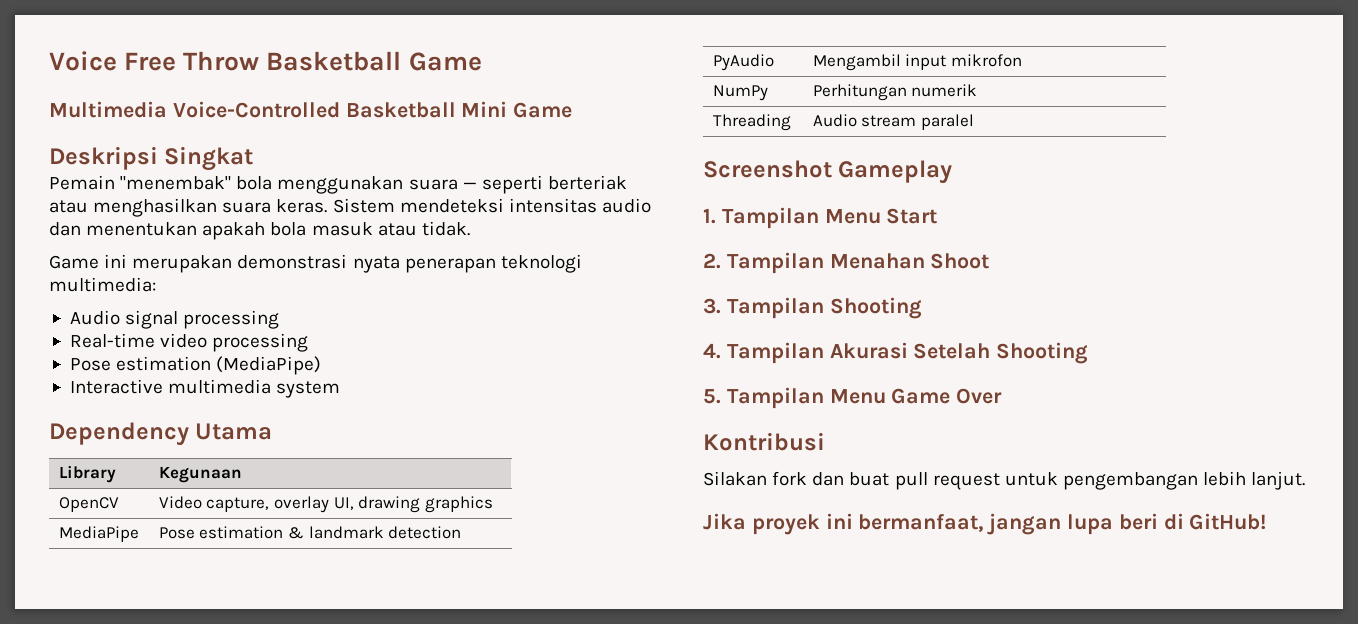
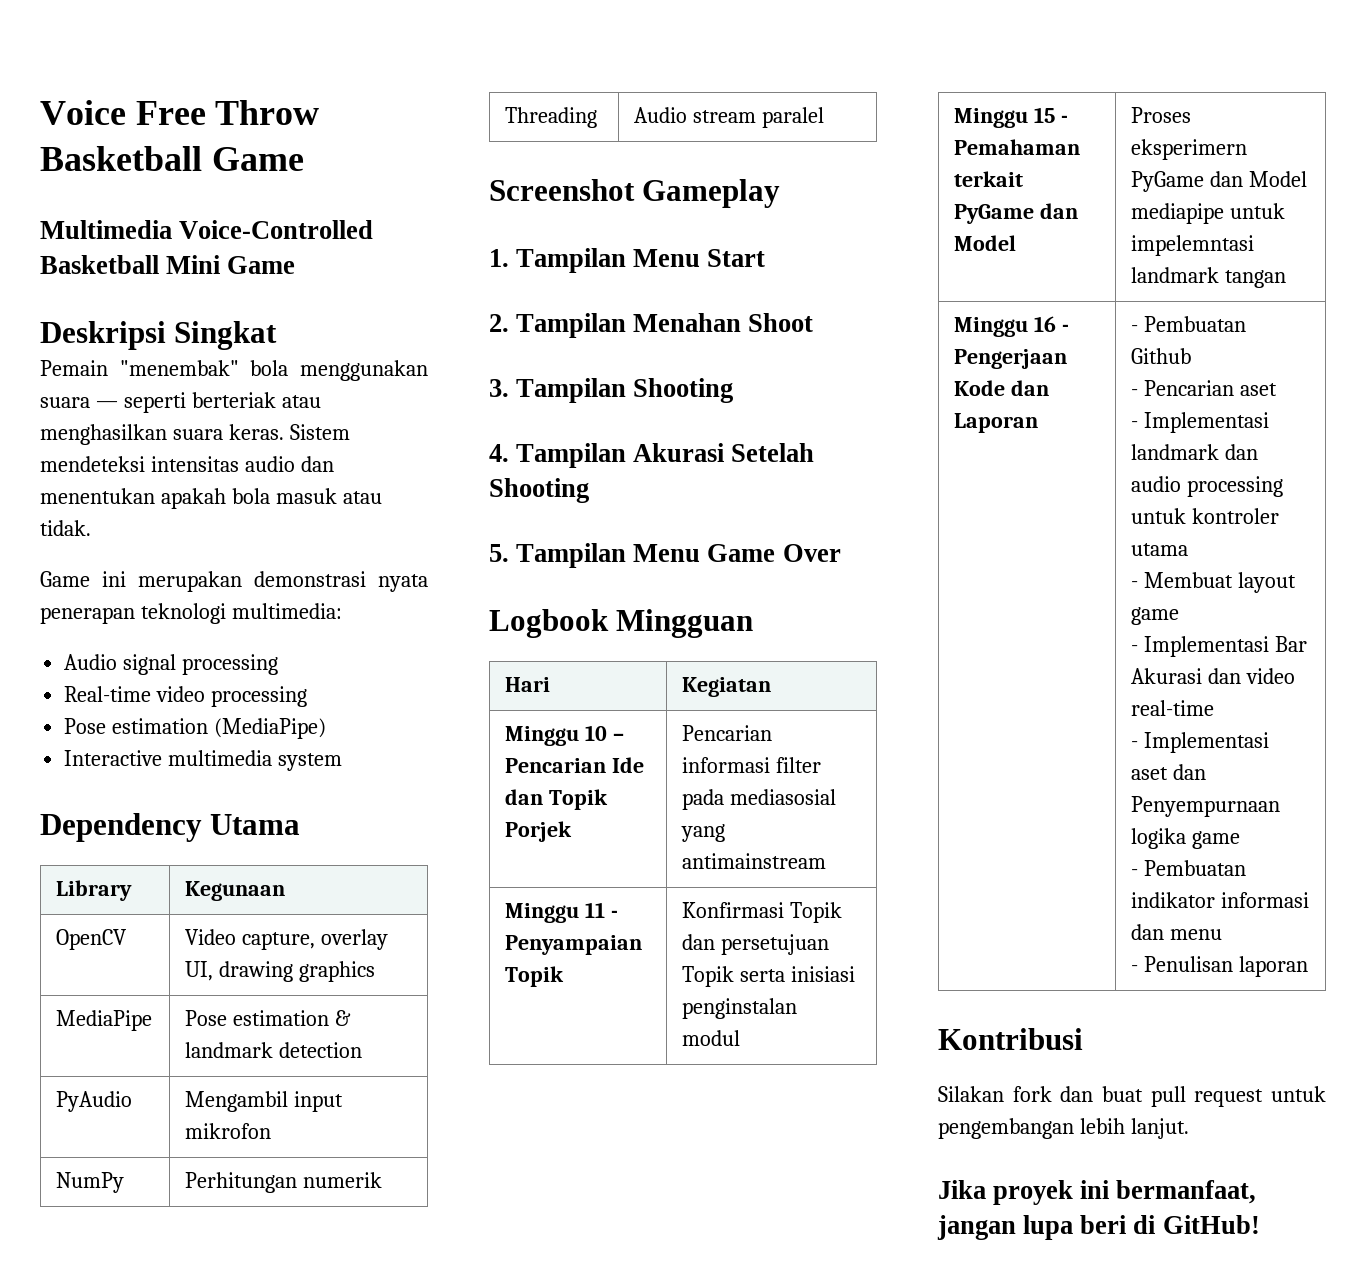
+ Logbook Mingguan
+ Hari | Kegiatan
+ Minggu 10 – Pencarian Ide dan Topik Porjek | Pencarian informasi filter pada mediasosial yang antimainstream
+ Minggu 11 - Penyampaian Topik | Konfirmasi Topik dan persetujuan Topik serta inisiasi penginstalan modul
+ Minggu 15 - Pemahaman terkait PyGame dan Model | Proses eksperimern PyGame dan Model mediapipe untuk impelemntasi landmark tangan
+ Minggu 16 - Pengerjaan Kode dan Laporan | - Pembuatan Github
+ - Pencarian aset
+ - Implementasi landmark dan audio processing untuk kontroler utama
+ - Membuat layout game
+ - Implementasi Bar Akurasi dan video real-time
+ - Implementasi aset dan Penyempurnaan logika game
+ - Pembuatan indikator informasi dan menu
+ - Penulisan laporan

